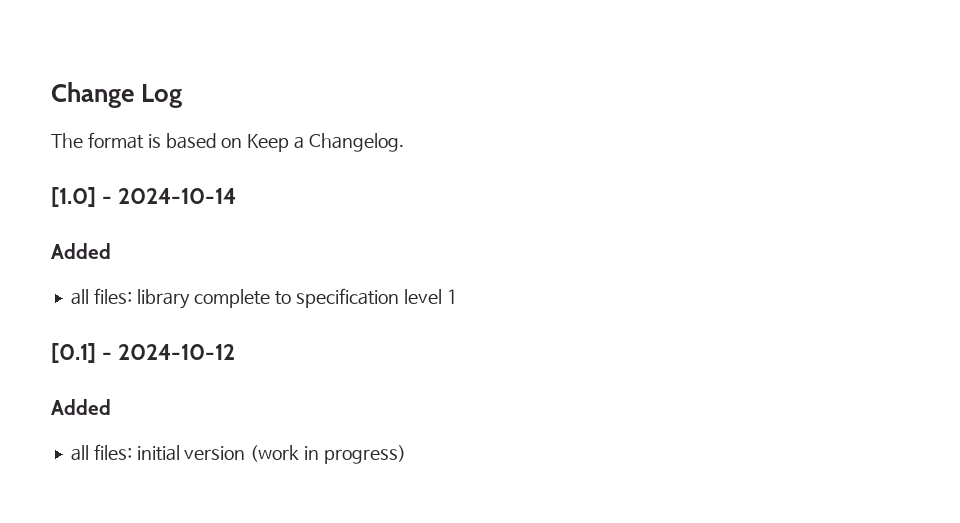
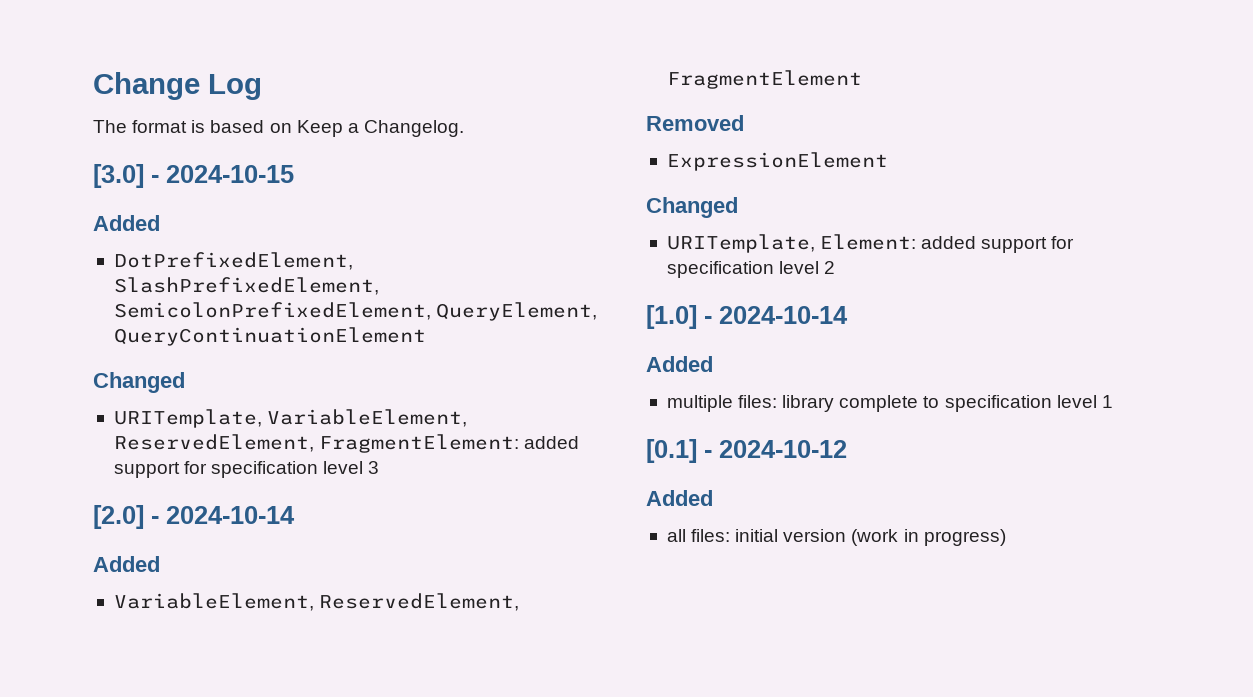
+ [3.0] - 2024-10-15
+ Added
+ DotPrefixedElement, SlashPrefixedElement, SemicolonPrefixedElement, QueryElement, QueryContinuationElement
+ Changed
+ URITemplate, VariableElement, ReservedElement, FragmentElement: added support for specification level 3
+ [2.0] - 2024-10-14
+ Added
+ VariableElement, ReservedElement, FragmentElement
+ Removed
+ ExpressionElement
+ Changed
+ URITemplate, Element: added support for specification level 2
- all files: library complete to specification level 1
+ multiple files: library complete to specification level 1

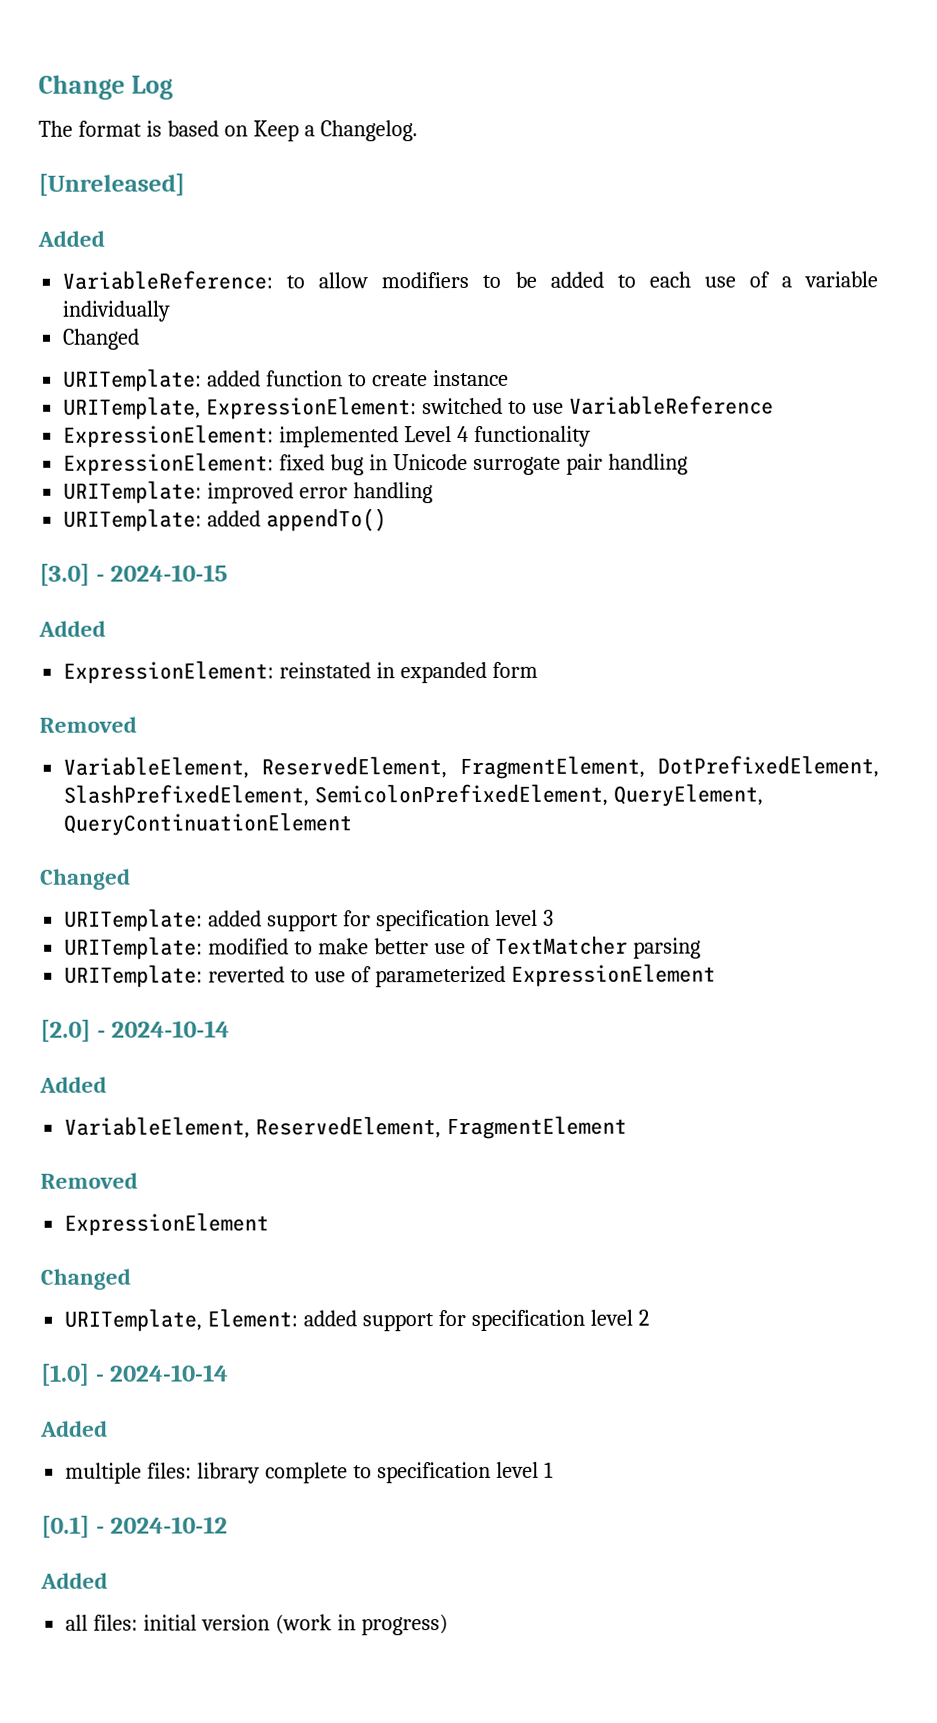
+ [Unreleased]
+ Added
+ VariableReference: to allow modifiers to be added to each use of a variable individually
+ Changed
+ URITemplate: added function to create instance
+ URITemplate, ExpressionElement: switched to use VariableReference
+ ExpressionElement: implemented Level 4 functionality
+ ExpressionElement: fixed bug in Unicode surrogate pair handling
+ URITemplate: improved error handling
+ URITemplate: added appendTo()
  [3.0] - 2024-10-15
  Added
- DotPrefixedElement, SlashPrefixedElement, SemicolonPrefixedElement, QueryElement, QueryContinuationElement
+ ExpressionElement: reinstated in expanded form
+ Removed
+ VariableElement, ReservedElement, FragmentElement, DotPrefixedElement, SlashPrefixedElement, SemicolonPrefixedElement, QueryElement, QueryContinuationElement
- URITemplate, VariableElement, ReservedElement, FragmentElement: added support for specification level 3
+ URITemplate: added support for specification level 3
+ URITemplate: modified to make better use of TextMatcher parsing
+ URITemplate: reverted to use of parameterized ExpressionElement

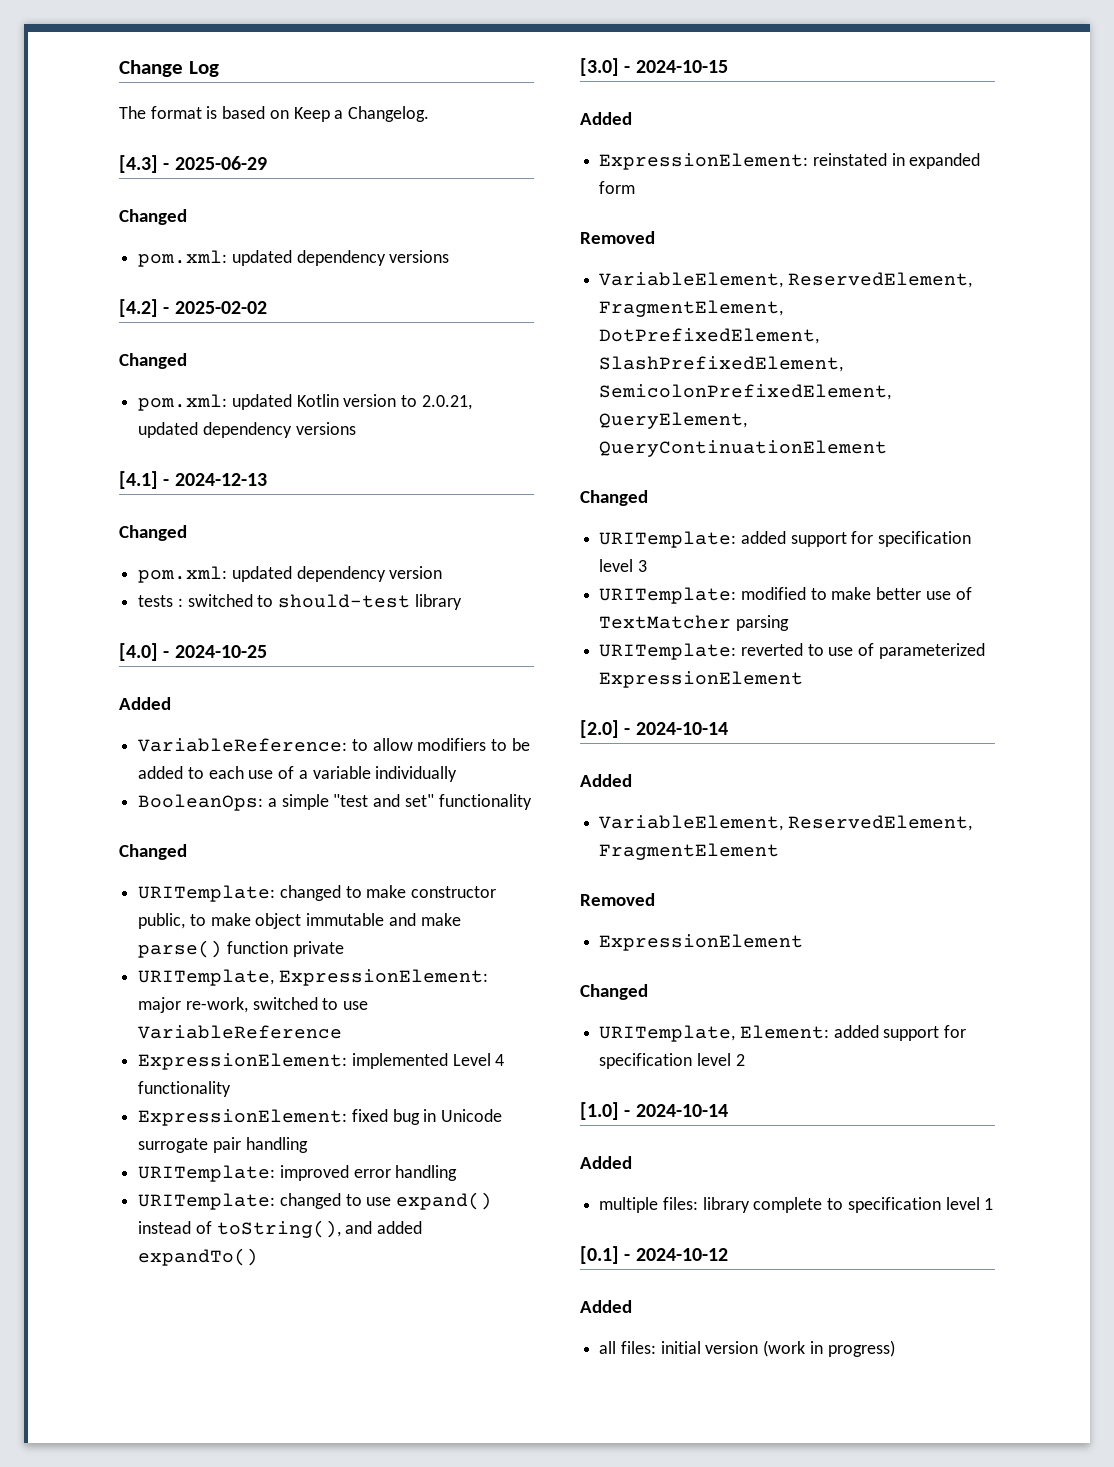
- [Unreleased]
+ [4.3] - 2025-06-29
+ Changed
+ pom.xml: updated dependency versions
+ [4.2] - 2025-02-02
+ Changed
+ pom.xml: updated Kotlin version to 2.0.21, updated dependency versions
+ [4.1] - 2024-12-13
+ Changed
+ pom.xml: updated dependency version
+ tests : switched to should-test library
+ [4.0] - 2024-10-25
  VariableReference: to allow modifiers to be added to each use of a variable individually
+ BooleanOps: a simple "test and set" functionality
  Changed
- URITemplate: added function to create instance
+ URITemplate: changed to make constructor public, to make object immutable and make parse() function private
- URITemplate, ExpressionElement: switched to use VariableReference
+ URITemplate, ExpressionElement: major re-work, switched to use VariableReference
- URITemplate: added appendTo()
+ URITemplate: changed to use expand() instead of toString(), and added expandTo()

